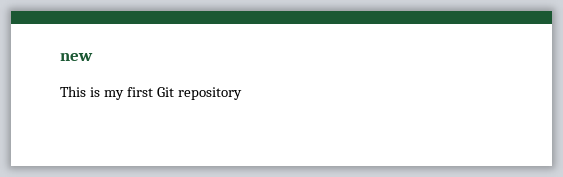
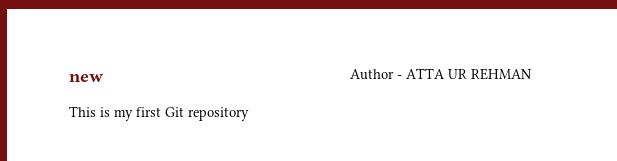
+ Author - ATTA UR REHMAN

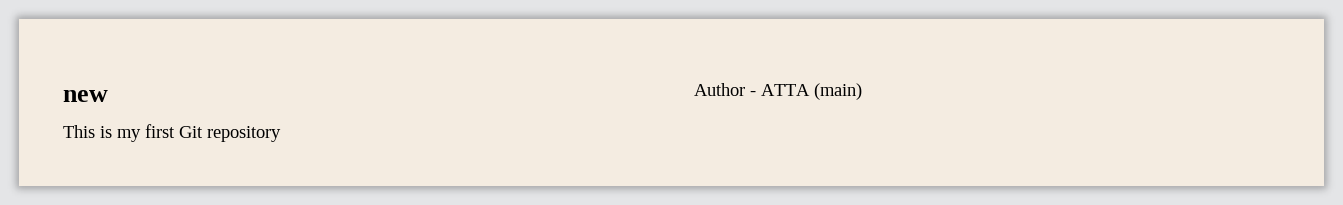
- Author - ATTA UR REHMAN
+ Author - ATTA (main)

